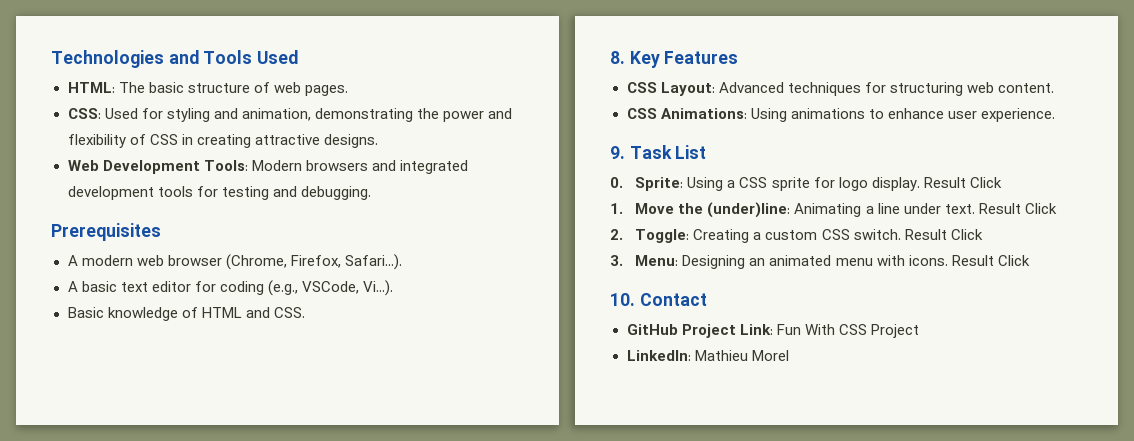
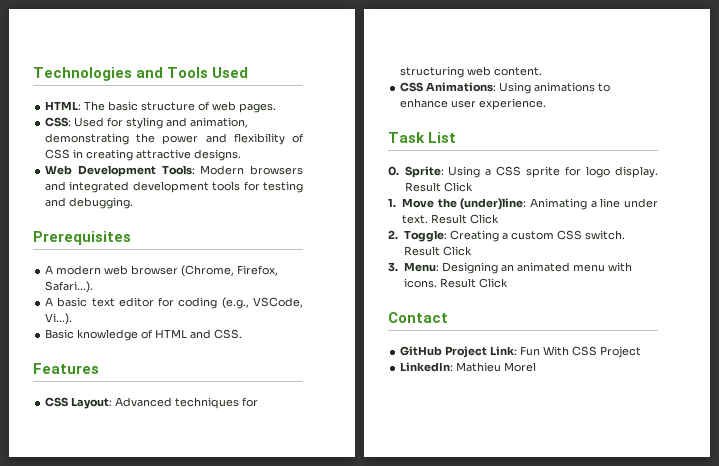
- 8. Key Features
+ Features
- 9. Task List
+ Task List
- 10. Contact
+ Contact

